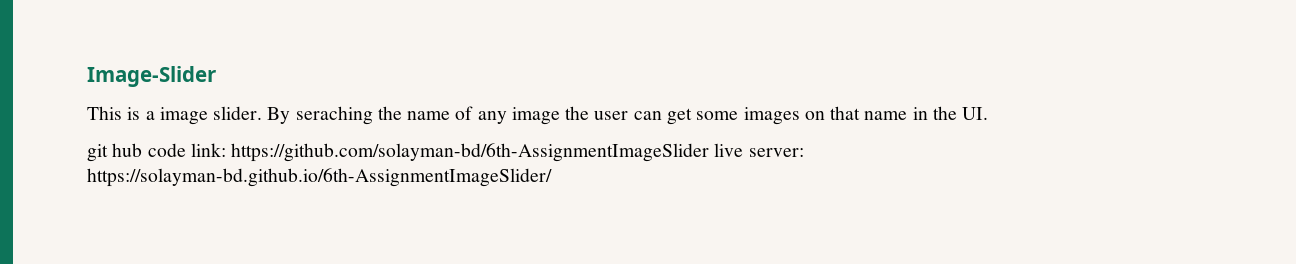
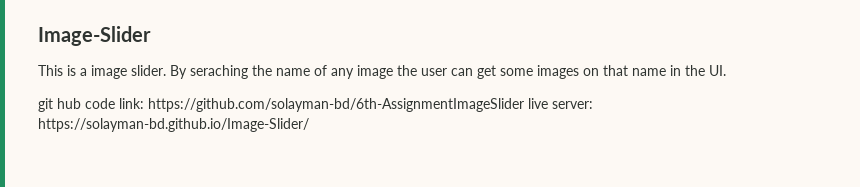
- git hub code link: https://github.com/solayman-bd/6th-AssignmentImageSlider live server: https://solayman-bd.github.io/6th-AssignmentImageSlider/
+ git hub code link: https://github.com/solayman-bd/6th-AssignmentImageSlider live server: https://solayman-bd.github.io/Image-Slider/

